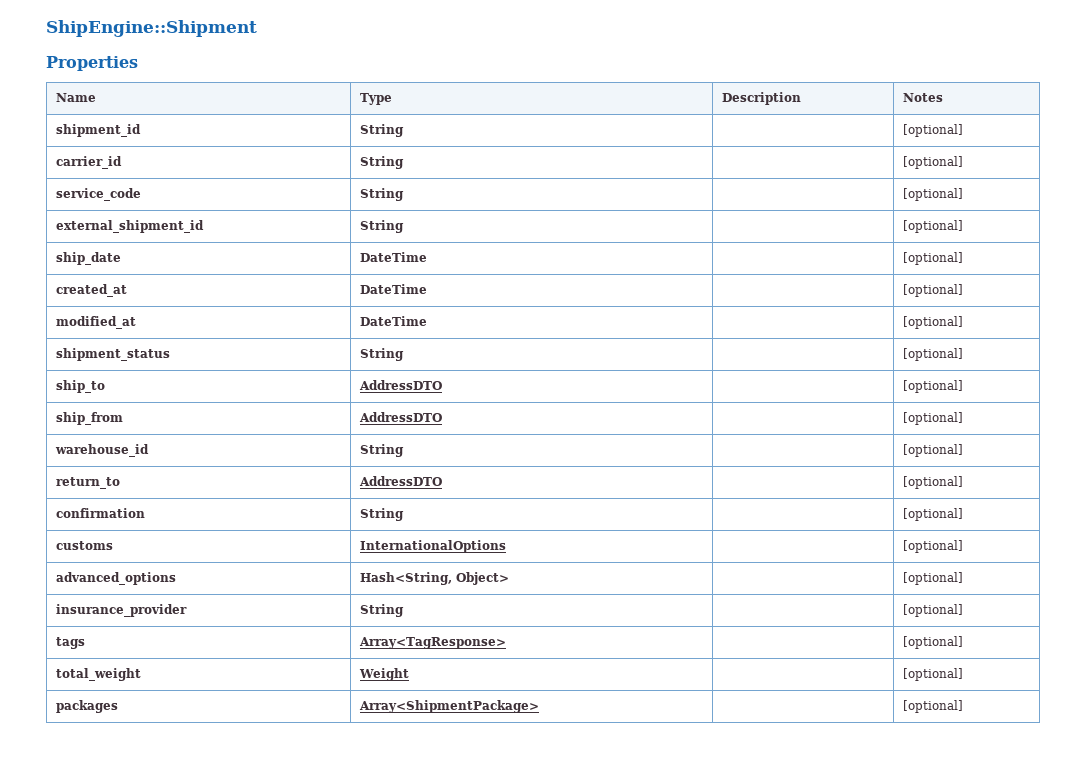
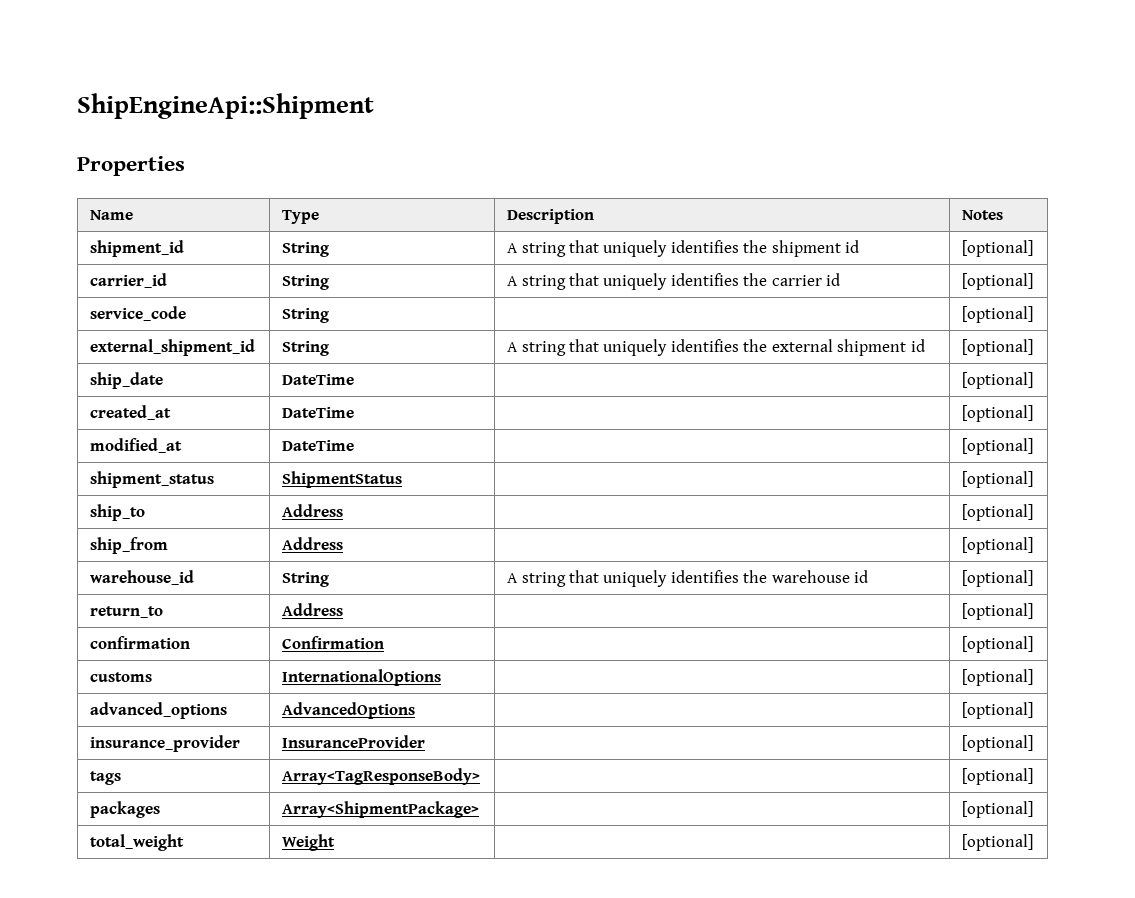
- ShipEngine::Shipment
+ ShipEngineApi::Shipment
- shipment_id | String | | [optional]
- carrier_id | String | | [optional]
+ shipment_id | String | A string that uniquely identifies the shipment id | [optional]
+ carrier_id | String | A string that uniquely identifies the carrier id | [optional]
- external_shipment_id | String | | [optional]
+ external_shipment_id | String | A string that uniquely identifies the external shipment id | [optional]
- shipment_status | String | | [optional]
+ shipment_status | ShipmentStatus | | [optional]
- ship_to | AddressDTO | | [optional]
+ ship_to | Address | | [optional]
- ship_from | AddressDTO | | [optional]
+ ship_from | Address | | [optional]
- warehouse_id | String | | [optional]
+ warehouse_id | String | A string that uniquely identifies the warehouse id | [optional]
- return_to | AddressDTO | | [optional]
+ return_to | Address | | [optional]
- confirmation | String | | [optional]
+ confirmation | Confirmation | | [optional]
- advanced_options | Hash<String, Object> | | [optional]
+ advanced_options | AdvancedOptions | | [optional]
- insurance_provider | String | | [optional]
+ insurance_provider | InsuranceProvider | | [optional]
- tags | Array<TagResponse> | | [optional]
+ tags | Array<TagResponseBody> | | [optional]
+ packages | Array<ShipmentPackage> | | [optional]
- packages | Array<ShipmentPackage> | | [optional]

